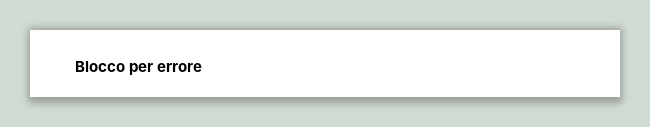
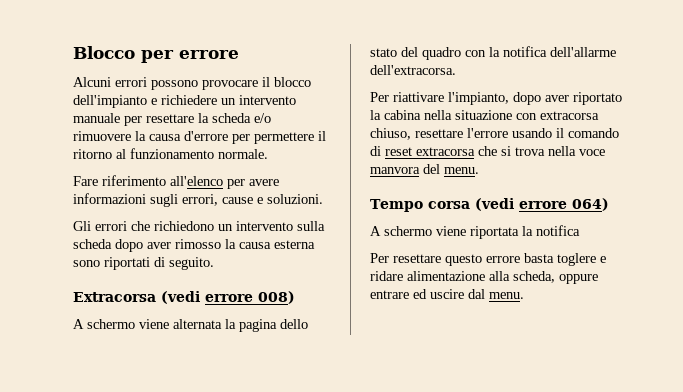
+ Alcuni errori possono provocare il blocco dell'impianto e richiedere un intervento manuale per resettare la scheda e/o rimuovere la causa d'errore per permettere il ritorno al funzionamento normale.
+ Fare riferimento all'elenco per avere informazioni sugli errori, cause e soluzioni.
+ Gli errori che richiedono un intervento sulla scheda dopo aver rimosso la causa esterna sono riportati di seguito.
+ Extracorsa (vedi errore 008)
+ A schermo viene alternata la pagina dello stato del quadro con la notifica dell'allarme dell'extracorsa.
+ Per riattivare l'impianto, dopo aver riportato la cabina nella situazione con extracorsa chiuso, resettare l'errore usando il comando di reset extracorsa che si trova nella voce manvora del menu.
+ Tempo corsa (vedi errore 064)
+ A schermo viene riportata la notifica
+ Per resettare questo errore basta toglere e ridare alimentazione alla scheda, oppure entrare ed uscire dal menu.

